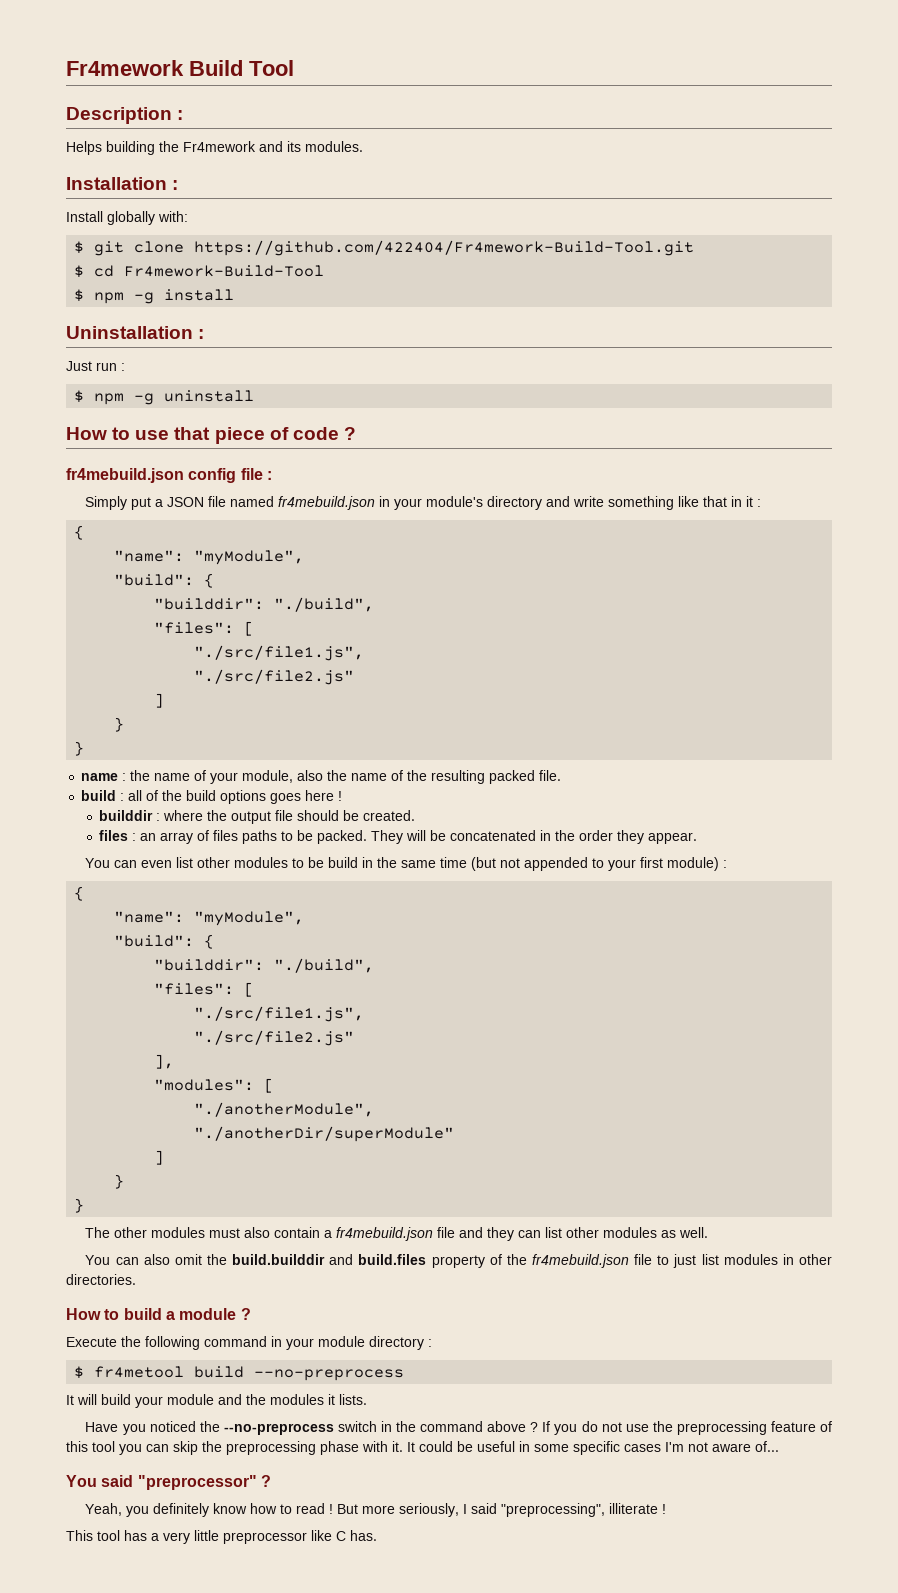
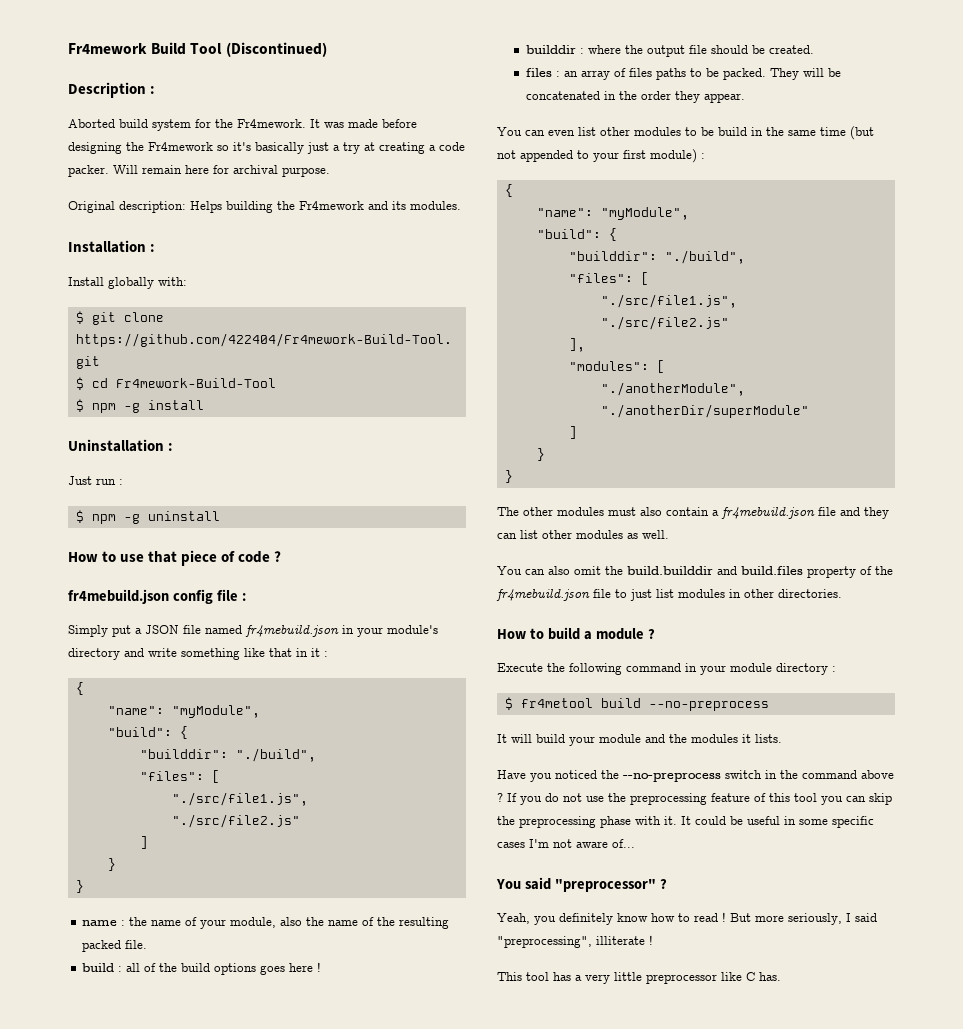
- Fr4mework Build Tool
+ Fr4mework Build Tool (Discontinued)
- Helps building the Fr4mework and its modules.
+ Aborted build system for the Fr4mework. It was made before designing the Fr4mework so it's basically just a try at creating a code packer. Will remain here for archival purpose.
+ Original description: Helps building the Fr4mework and its modules.

